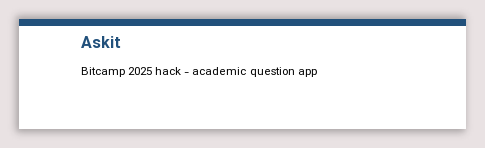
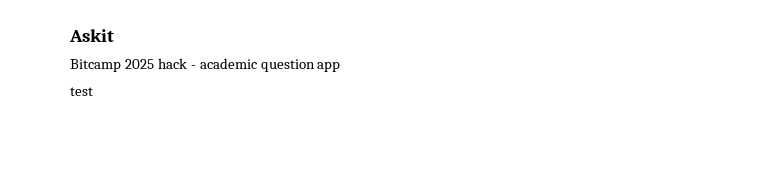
+ test

